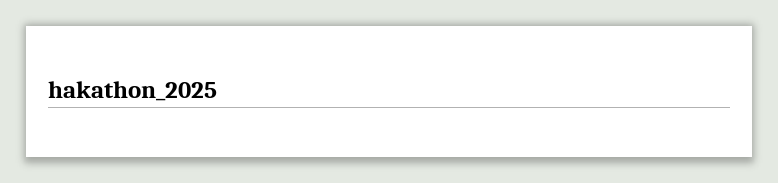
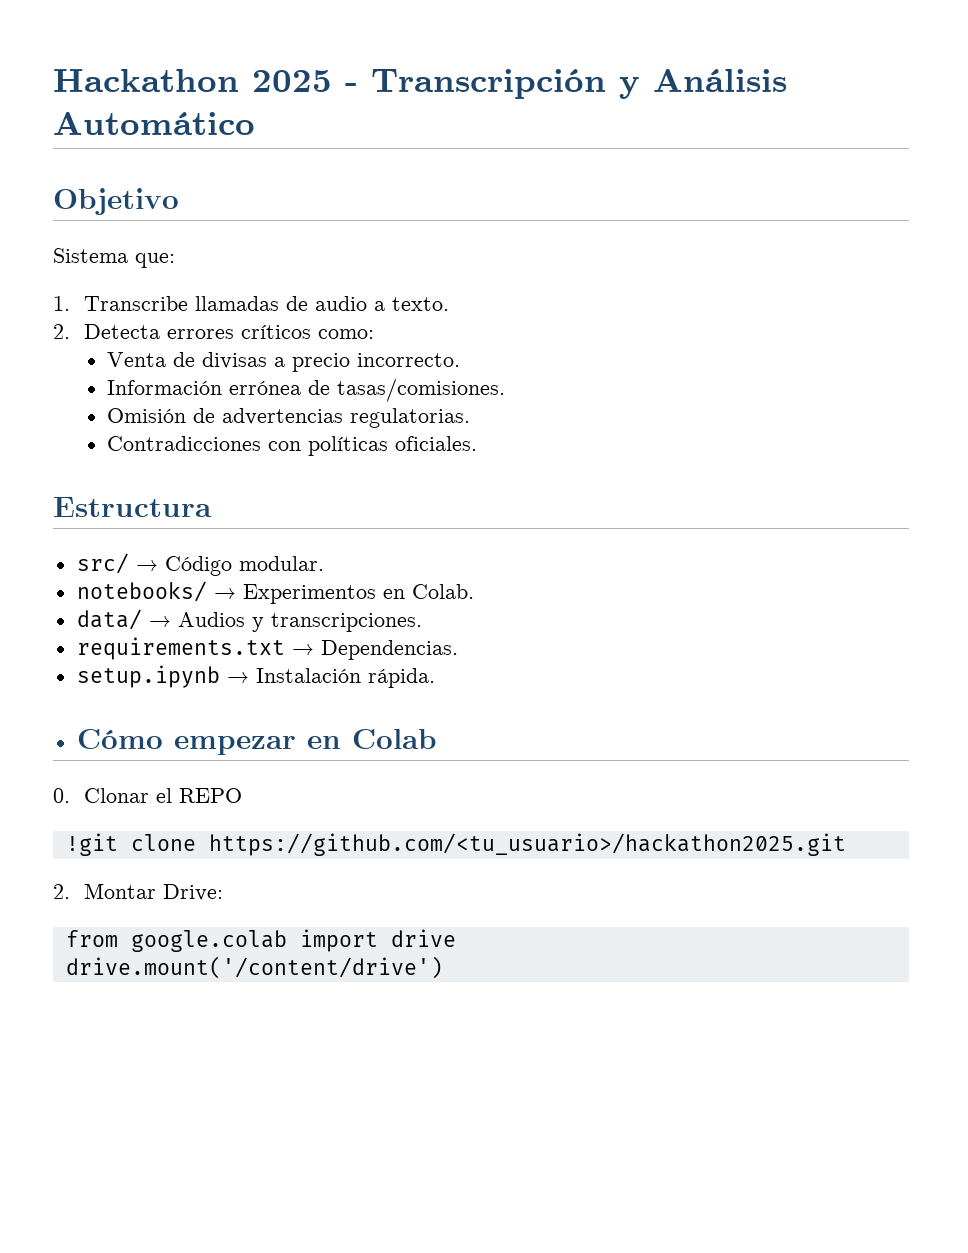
- hakathon_2025
+ Hackathon 2025 - Transcripción y Análisis Automático
+ Objetivo
+ Sistema que:
+ 1. Transcribe llamadas de audio a texto.
+ 2. Detecta errores críticos como:
+ Venta de divisas a precio incorrecto.
+ Información errónea de tasas/comisiones.
+ Omisión de advertencias regulatorias.
+ Contradicciones con políticas oficiales.
+ Estructura
+ src/ → Código modular.
+ notebooks/ → Experimentos en Colab.
+ data/ → Audios y transcripciones.
+ requirements.txt → Dependencias.
+ setup.ipynb → Instalación rápida.
+ Cómo empezar en Colab
+ 0. Clonar el REPO
+ !git clone https://github.com/<tu_usuario>/hackathon2025.git
+ 2. Montar Drive:
+ from google.colab import drive
+ drive.mount('/content/drive')

